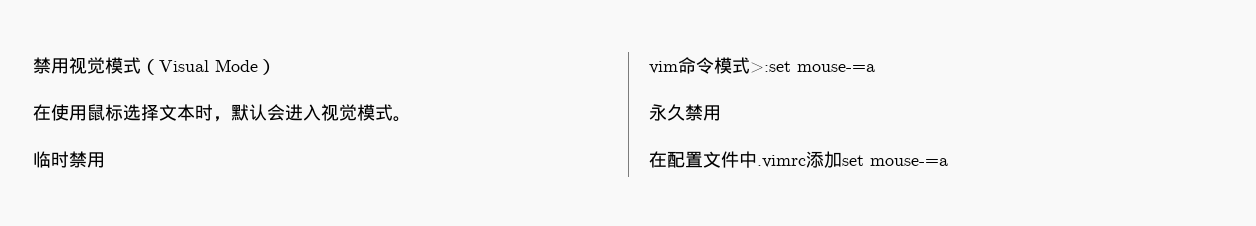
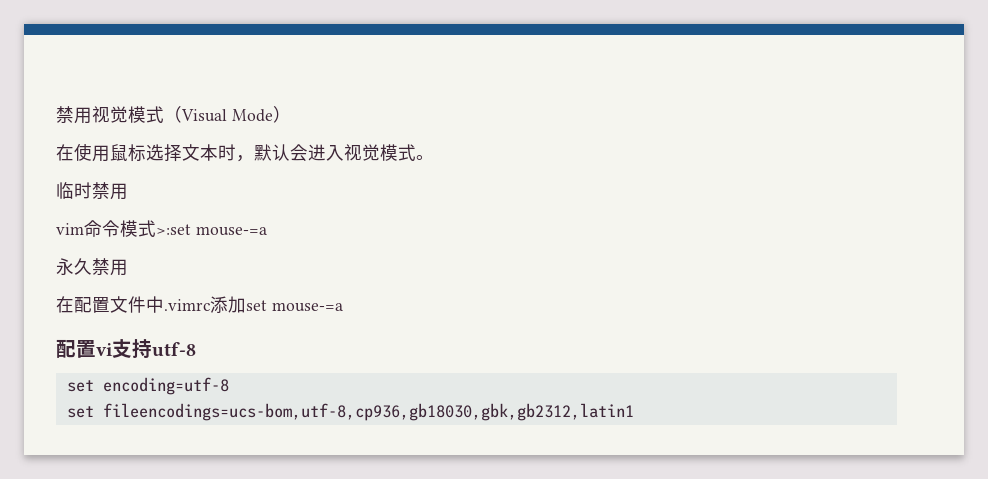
+ 配置vi支持utf-8
+ set encoding=utf-8
+ set fileencodings=ucs-bom,utf-8,cp936,gb18030,gbk,gb2312,latin1

